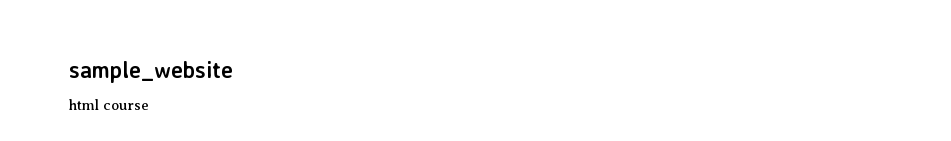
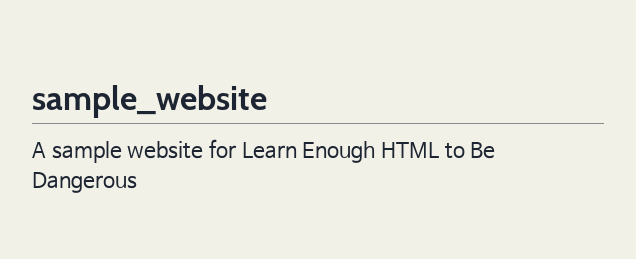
- html course
+ A sample website for Learn Enough HTML to Be Dangerous

